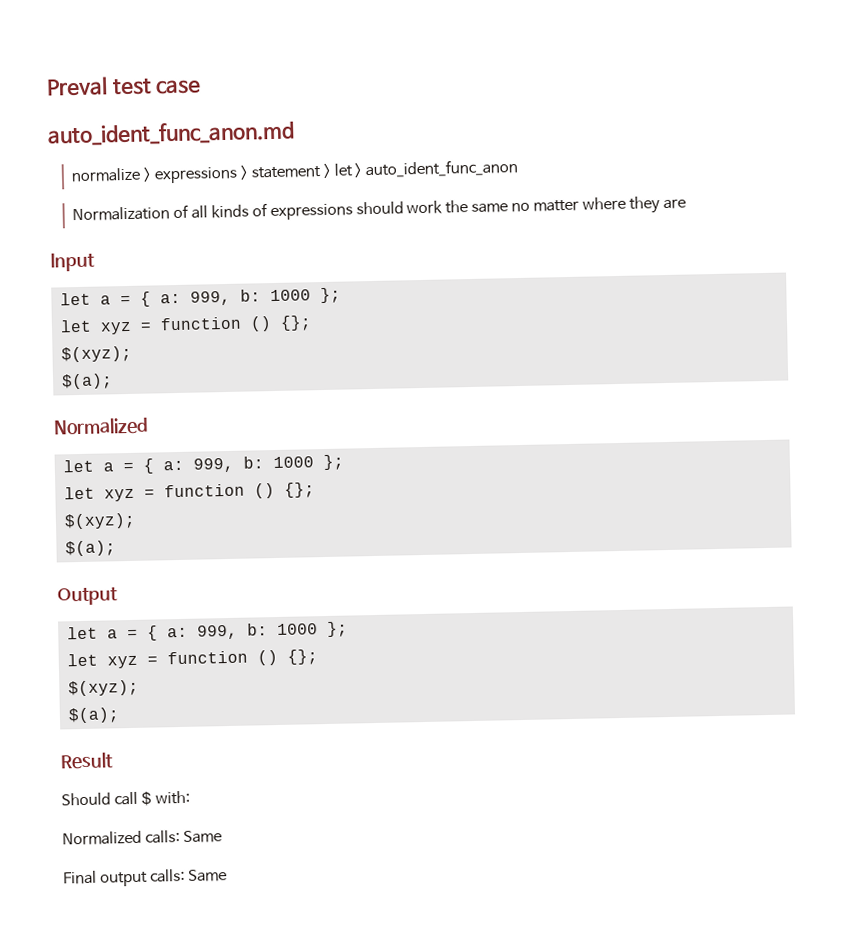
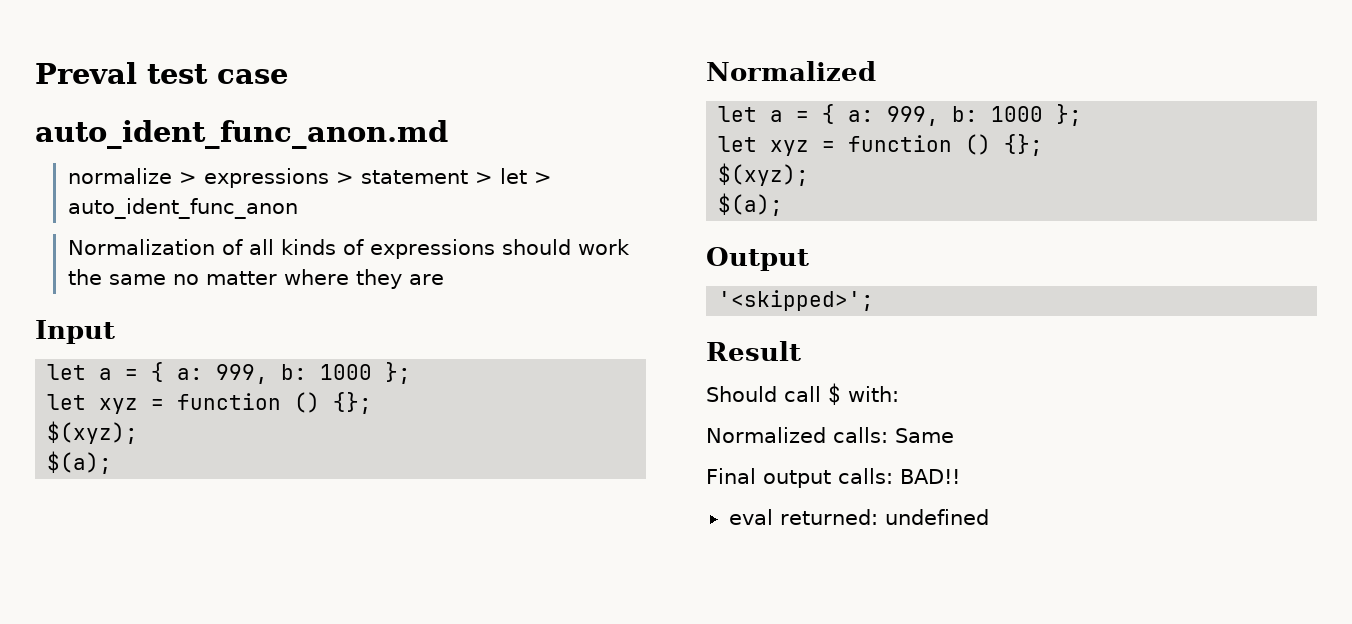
  Output
- let a = { a: 999, b: 1000 };
- let xyz = function () {};
- $(xyz);
- $(a);
+ '<skipped>';
- Final output calls: Same
+ Final output calls: BAD!!
+ eval returned: undefined

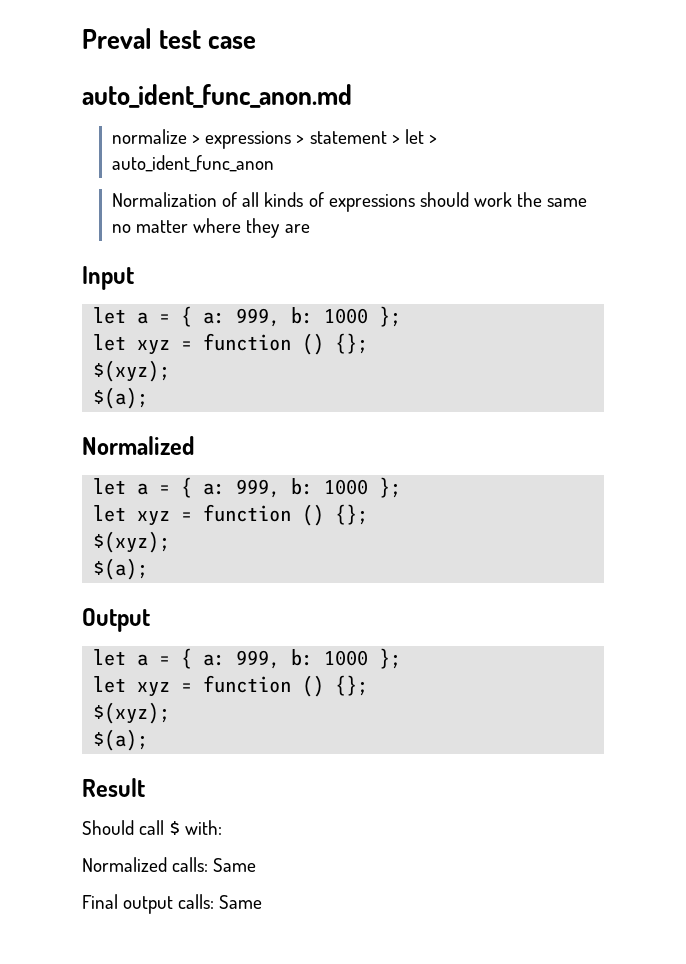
  Output
- '<skipped>';
+ let a = { a: 999, b: 1000 };
+ let xyz = function () {};
+ $(xyz);
+ $(a);
- Final output calls: BAD!!
- eval returned: undefined
+ Final output calls: Same

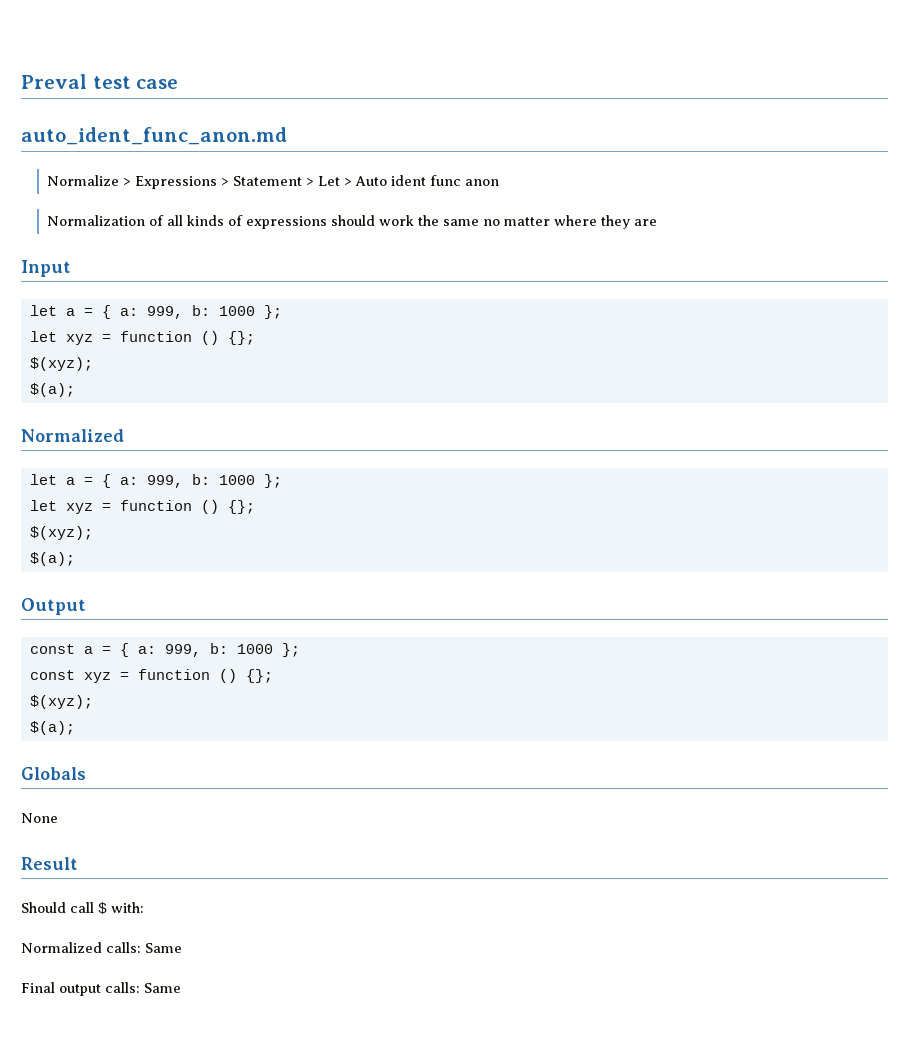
- normalize > expressions > statement > let > auto_ident_func_anon
+ Normalize > Expressions > Statement > Let > Auto ident func anon
  Output
- let a = { a: 999, b: 1000 };
- let xyz = function () {};
+ const a = { a: 999, b: 1000 };
+ const xyz = function () {};
  $(xyz);
  $(a);
+ Globals
+ None

